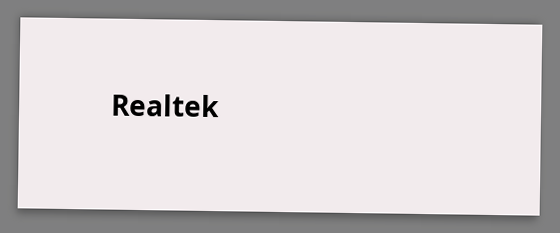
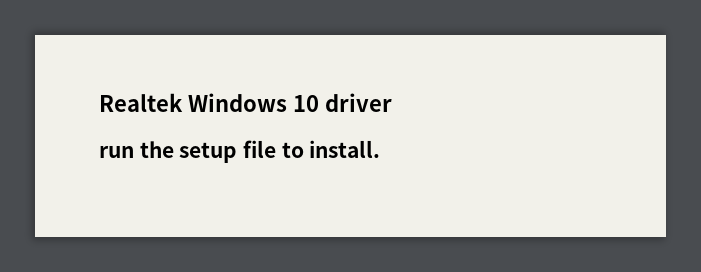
- Realtek
+ Realtek Windows 10 driver
+ run the setup file to install.

